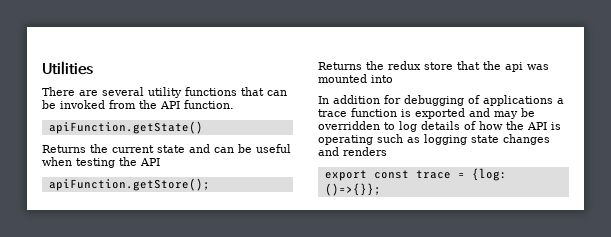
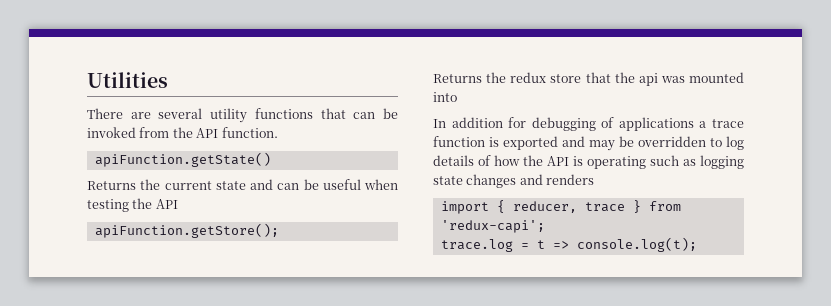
- export const trace = {log: ()=>{}};
+ import { reducer, trace } from 'redux-capi';
+ trace.log = t => console.log(t);

